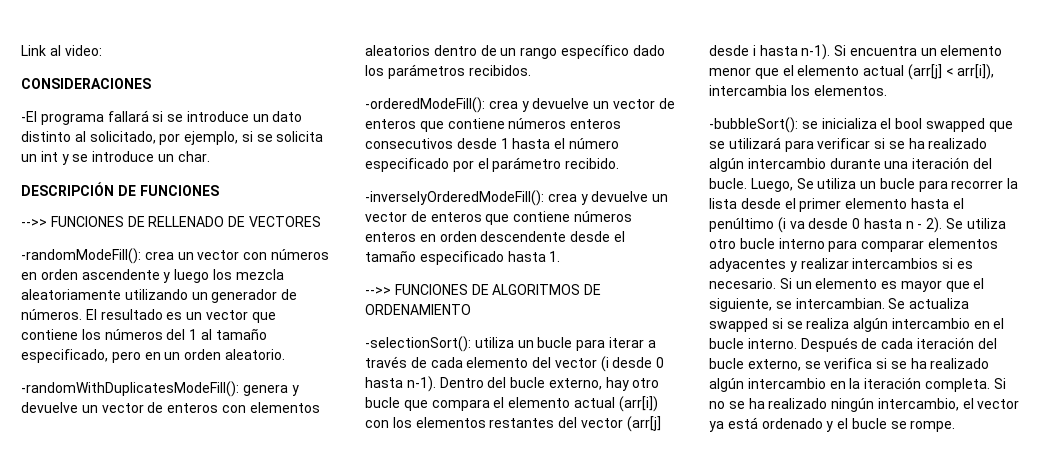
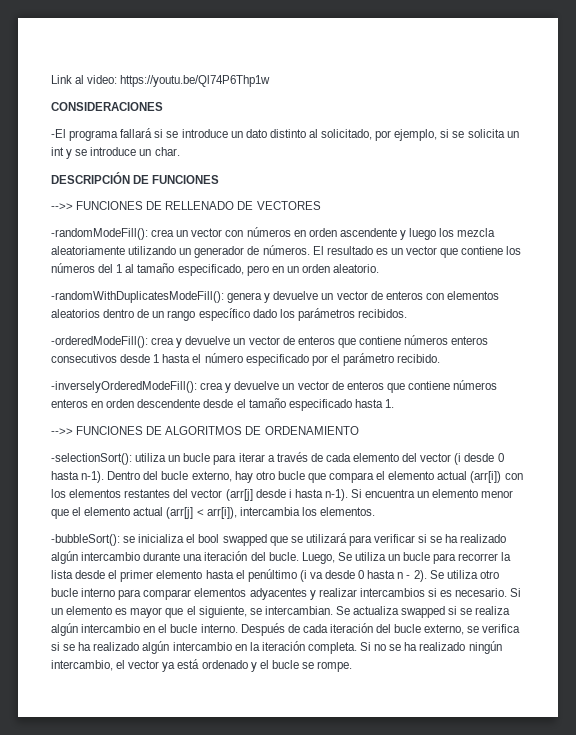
- Link al video:
+ Link al video: https://youtu.be/Ql74P6Thp1w

